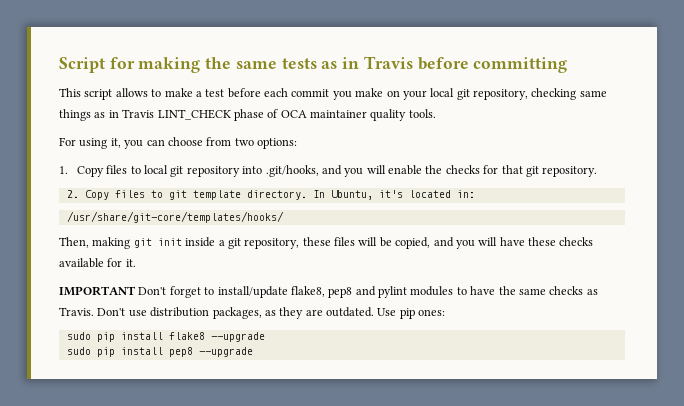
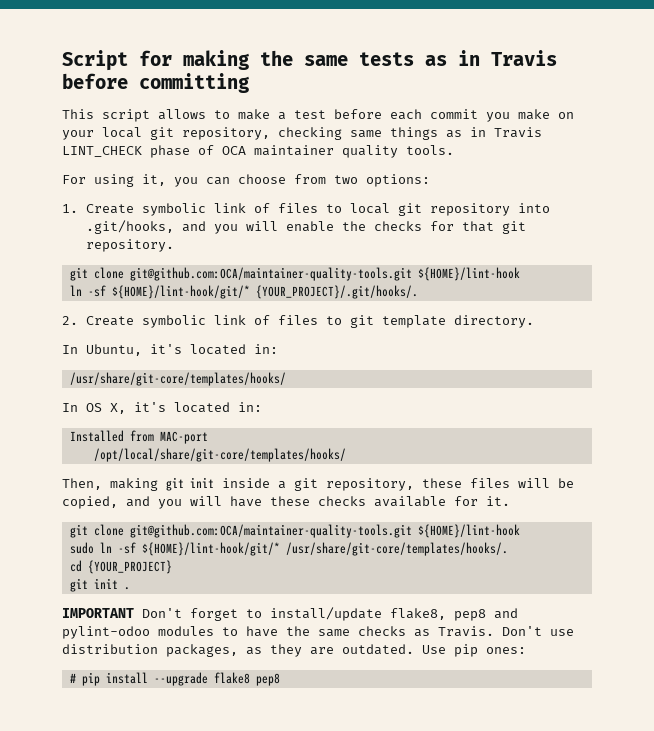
- 1. Copy files to local git repository into .git/hooks, and you will enable the checks for that git repository.
- 2. Copy files to git template directory. In Ubuntu, it's located in:
+ 1. Create symbolic link of files to local git repository into .git/hooks, and you will enable the checks for that git repository.
+ git clone git@github.com:OCA/maintainer-quality-tools.git ${HOME}/lint-hook
+ ln -sf ${HOME}/lint-hook/git/* {YOUR_PROJECT}/.git/hooks/.
+ 2. Create symbolic link of files to git template directory.
+ In Ubuntu, it's located in:
+ In OS X, it's located in:
+ Installed from MAC-port
+ /opt/local/share/git-core/templates/hooks/
  Then, making git init inside a git repository, these files will be copied, and you will have these checks available for it.
+ git clone git@github.com:OCA/maintainer-quality-tools.git ${HOME}/lint-hook
+ sudo ln -sf ${HOME}/lint-hook/git/* /usr/share/git-core/templates/hooks/.
+ cd {YOUR_PROJECT}
+ git init .
- IMPORTANT Don't forget to install/update flake8, pep8 and pylint modules to have the same checks as Travis.
+ IMPORTANT Don't forget to install/update flake8, pep8 and pylint-odoo modules to have the same checks as Travis.
- sudo pip install flake8 --upgrade
- sudo pip install pep8 --upgrade
+ # pip install --upgrade flake8 pep8

